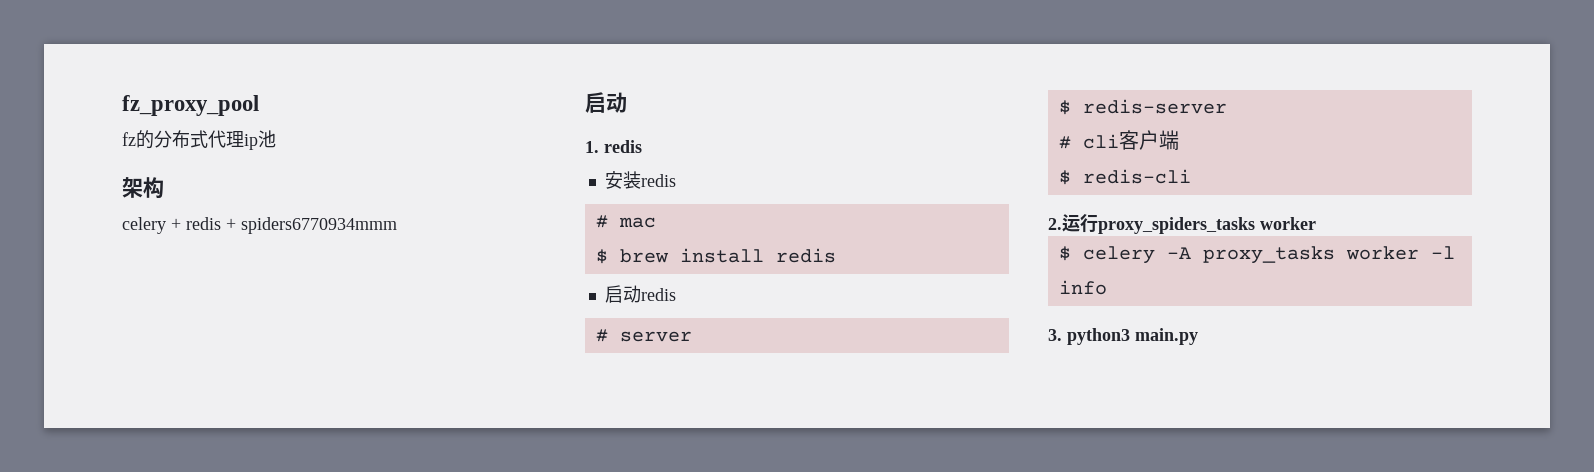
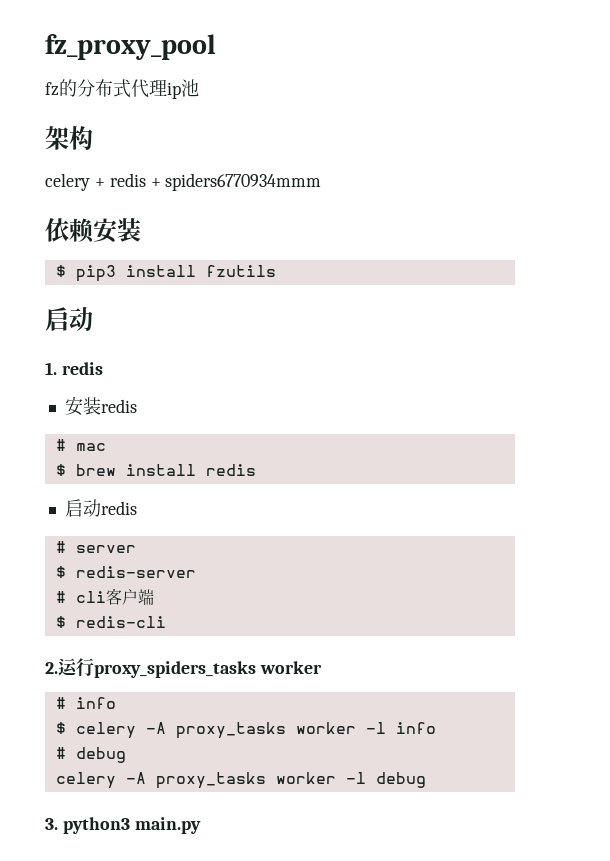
+ 依赖安装
+ $ pip3 install fzutils
+ # info
+ # debug
+ celery -A proxy_tasks worker -l debug

